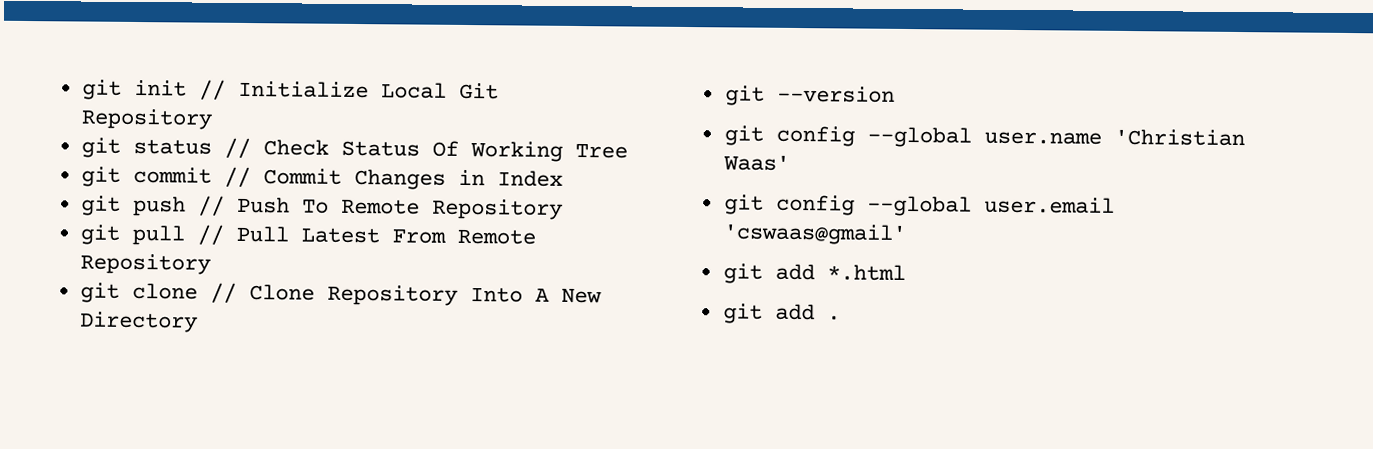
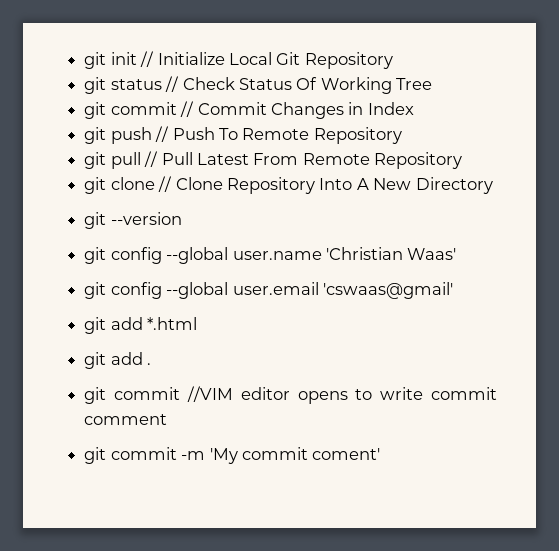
+ git commit //VIM editor opens to write commit comment
+ git commit -m 'My commit coment'

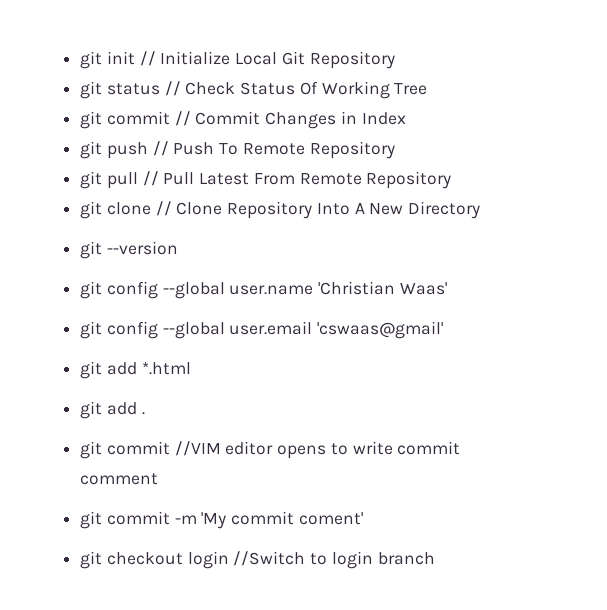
+ git checkout login //Switch to login branch

